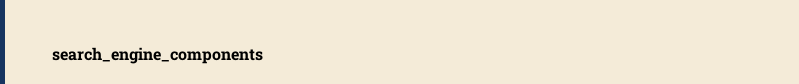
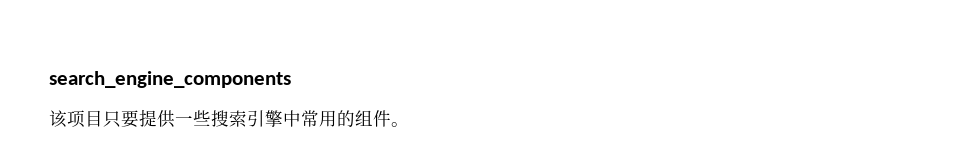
+ 该项目只要提供一些搜索引擎中常用的组件。

